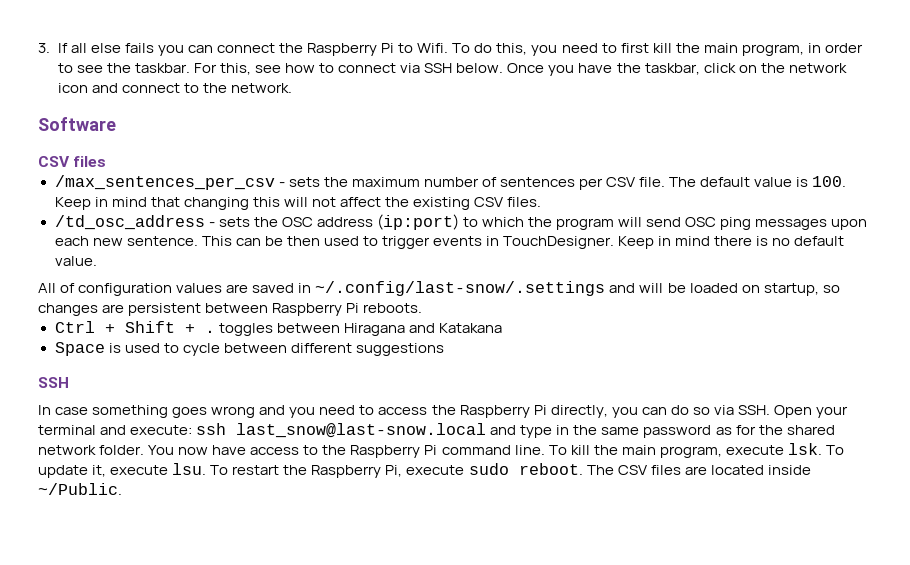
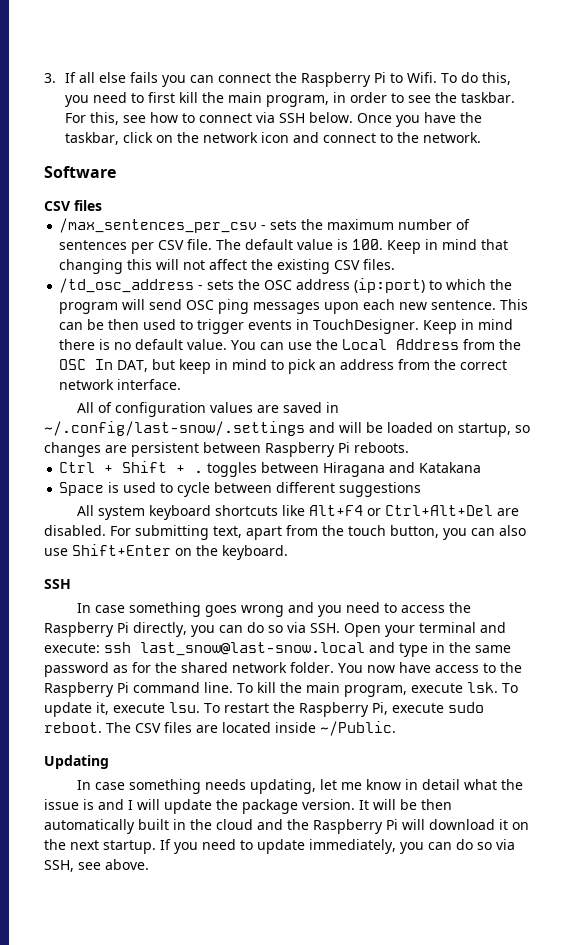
+ You can use the Local Address from the OSC In DAT, but keep in mind to pick an address from the correct network interface.
+ All system keyboard shortcuts like Alt+F4 or Ctrl+Alt+Del are disabled. For submitting text, apart from the touch button, you can also use Shift+Enter on the keyboard.
+ Updating
+ In case something needs updating, let me know in detail what the issue is and I will update the package version. It will be then automatically built in the cloud and the Raspberry Pi will download it on the next startup. If you need to update immediately, you can do so via SSH, see above.

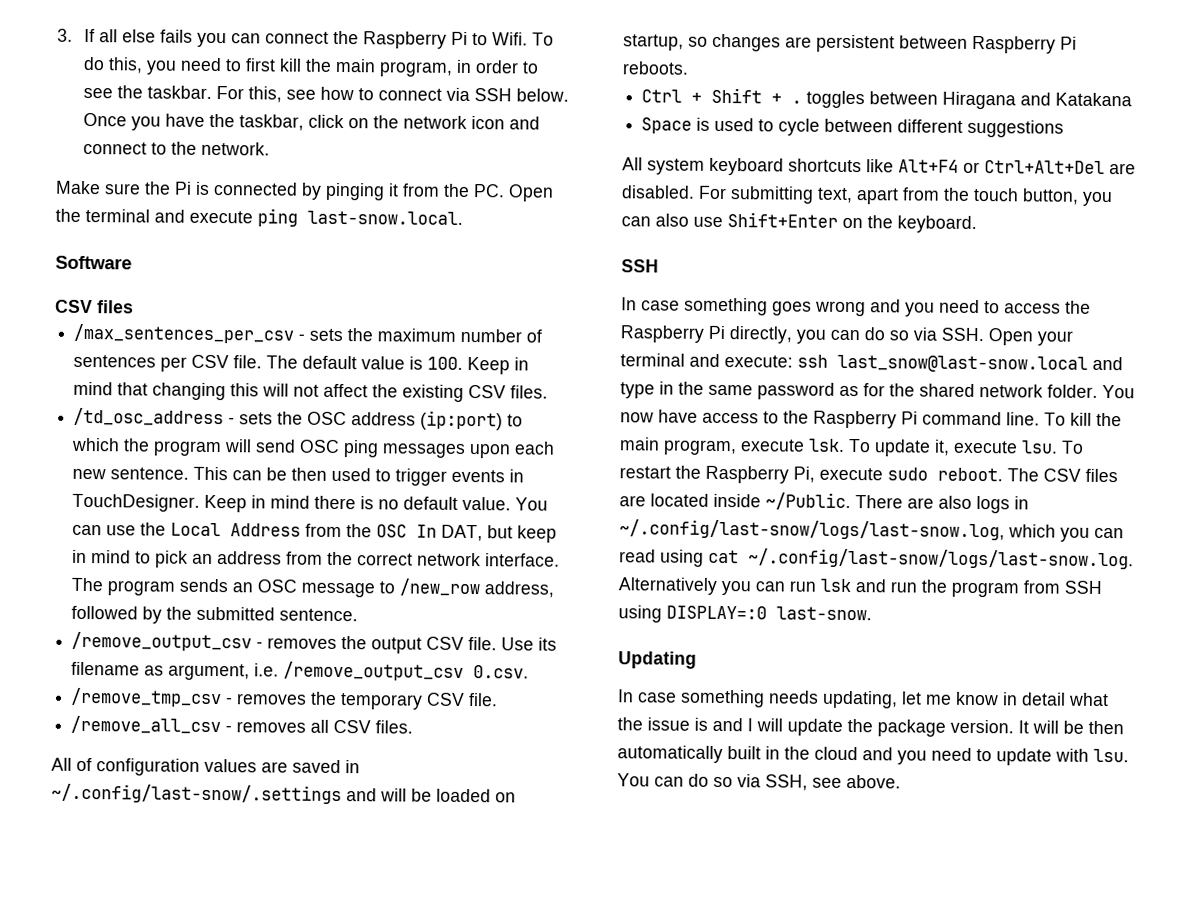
+ Make sure the Pi is connected by pinging it from the PC. Open the terminal and execute ping last-snow.local.
+ The program sends an OSC message to /new_row address, followed by the submitted sentence.
+ /remove_output_csv - removes the output CSV file. Use its filename as argument, i.e. /remove_output_csv 0.csv.
+ /remove_tmp_csv - removes the temporary CSV file.
+ /remove_all_csv - removes all CSV files.
+ There are also logs in ~/.config/last-snow/logs/last-snow.log, which you can read using cat ~/.config/last-snow/logs/last-snow.log. Alternatively you can run lsk and run the program from SSH using DISPLAY=:0 last-snow.
- It will be then automatically built in the cloud and the Raspberry Pi will download it on the next startup. If you need to update immediately, you can do so via SSH, see above.
+ It will be then automatically built in the cloud and you need to update with lsu. You can do so via SSH, see above.

